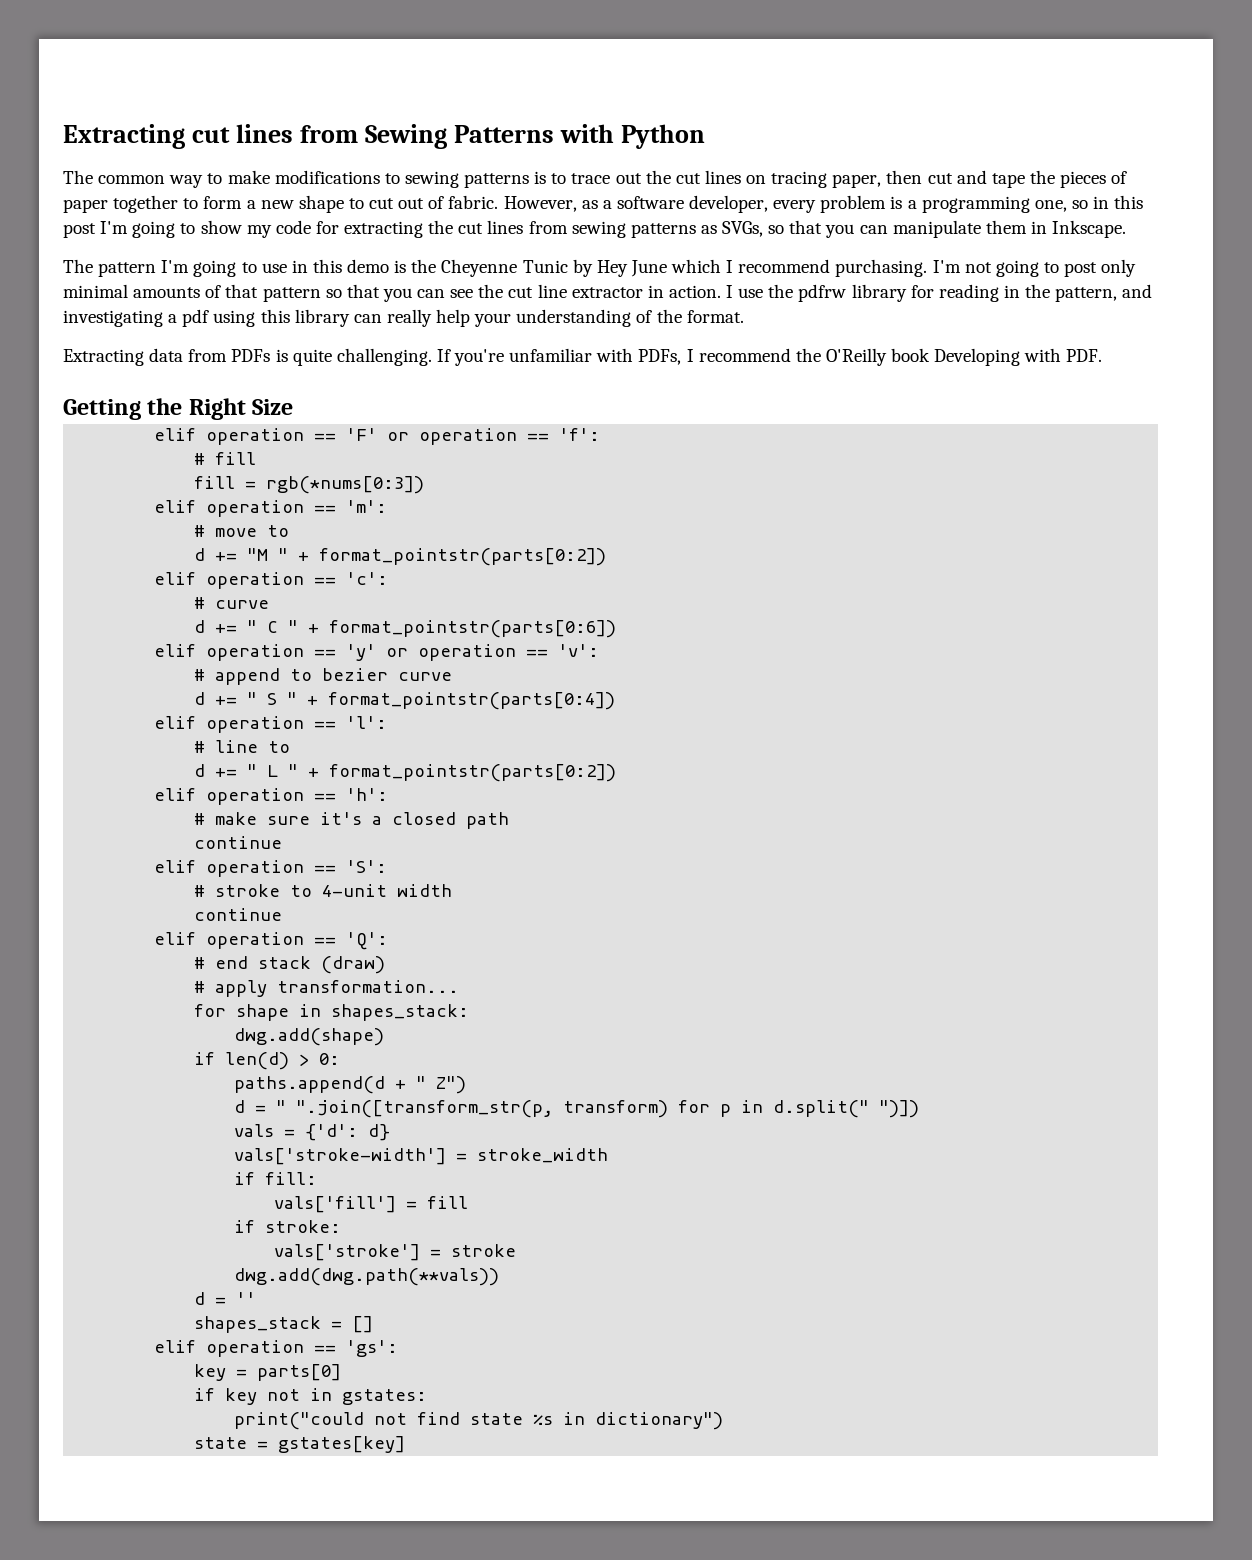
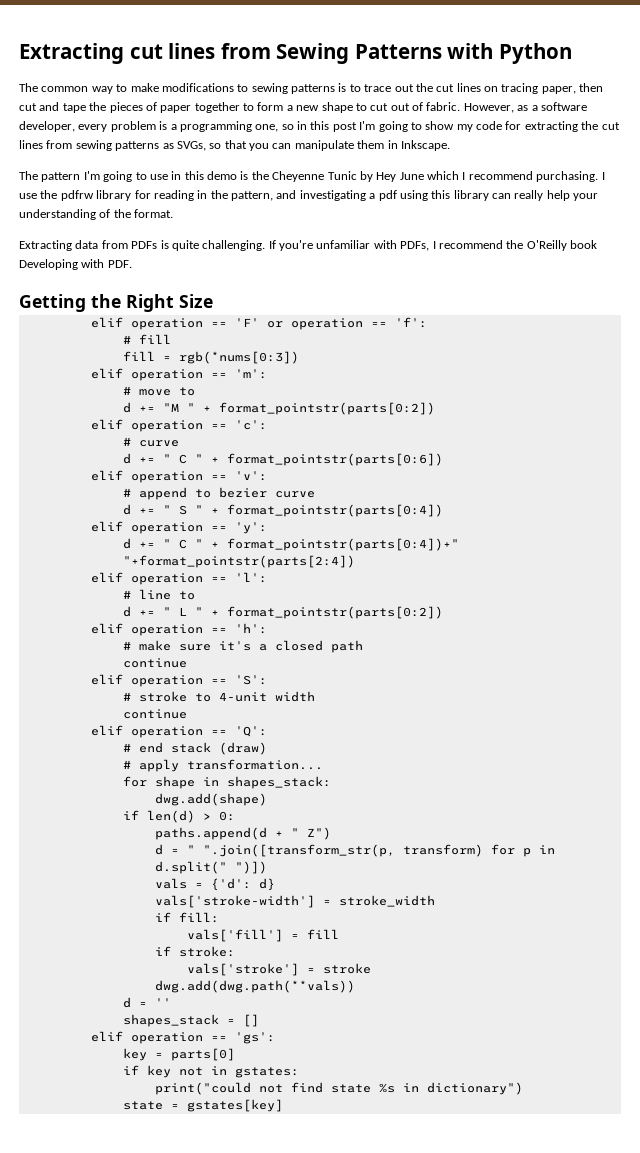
- I'm not going to post only minimal amounts of that pattern so that you can see the cut line extractor in action.
- elif operation == 'y' or operation == 'v':
+ elif operation == 'v':
+ elif operation == 'y':
+ d += " C " + format_pointstr(parts[0:4])+" "+format_pointstr(parts[2:4])

